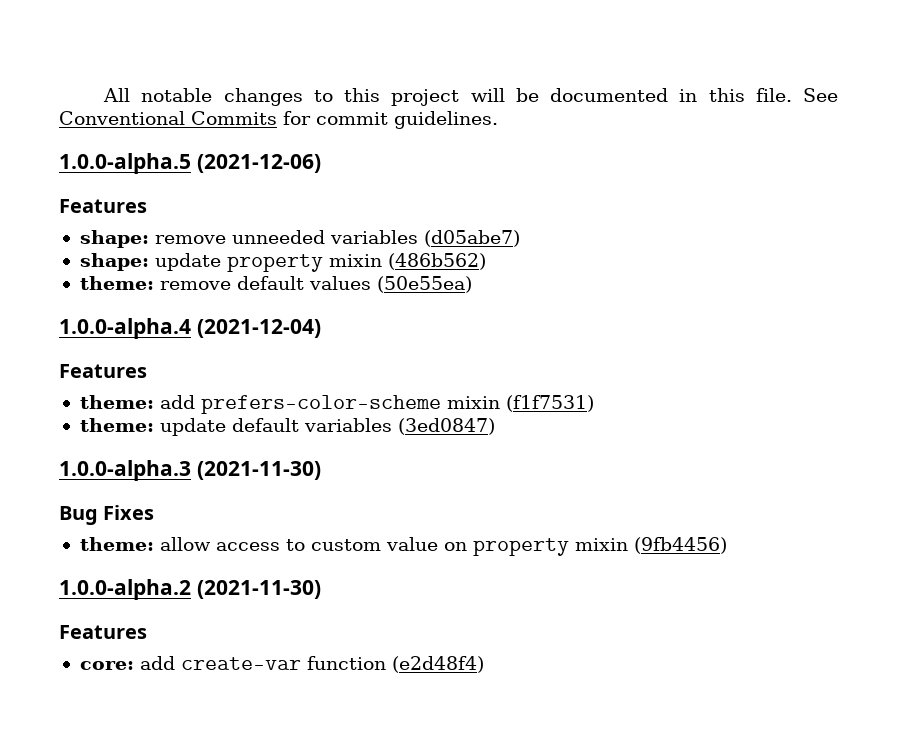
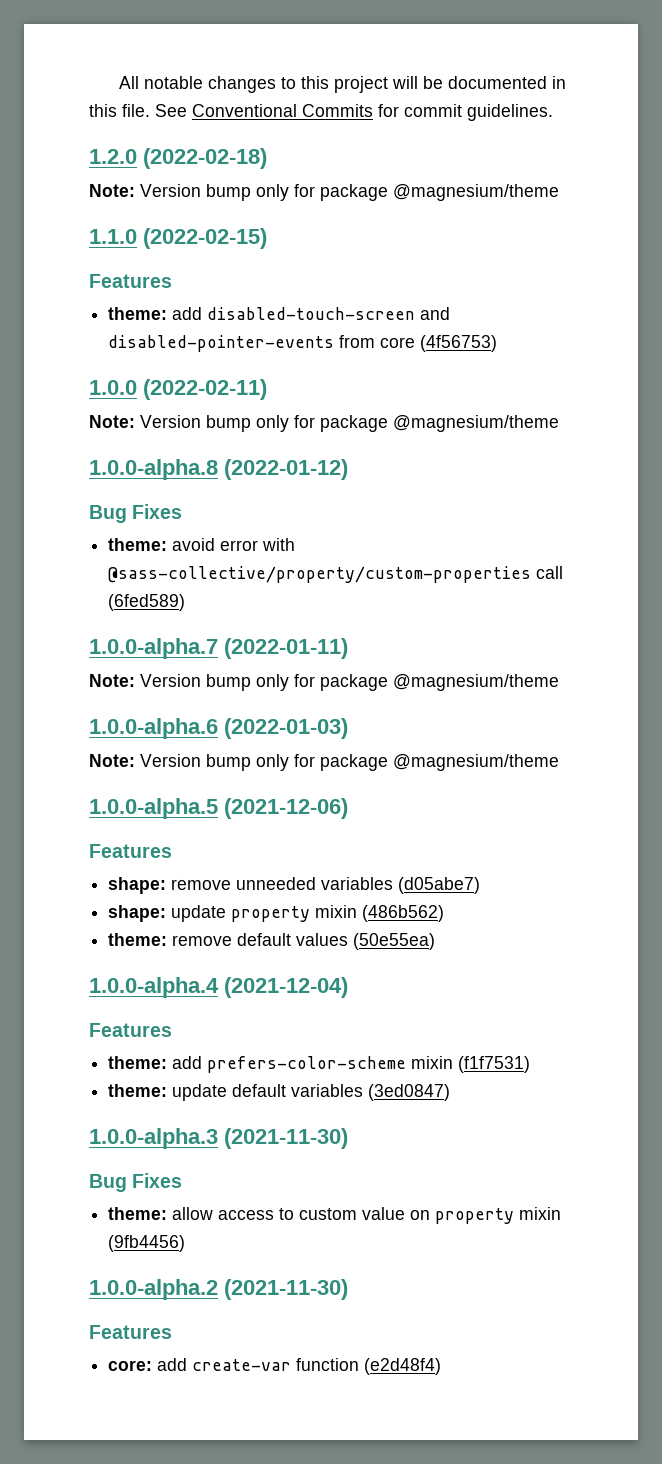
+ 1.2.0 (2022-02-18)
+ Note: Version bump only for package @magnesium/theme
+ 1.1.0 (2022-02-15)
+ Features
+ theme: add disabled-touch-screen and disabled-pointer-events from core (4f56753)
+ 1.0.0 (2022-02-11)
+ Note: Version bump only for package @magnesium/theme
+ 1.0.0-alpha.8 (2022-01-12)
+ Bug Fixes
+ theme: avoid error with @sass-collective/property/custom-properties call (6fed589)
+ 1.0.0-alpha.7 (2022-01-11)
+ Note: Version bump only for package @magnesium/theme
+ 1.0.0-alpha.6 (2022-01-03)
+ Note: Version bump only for package @magnesium/theme

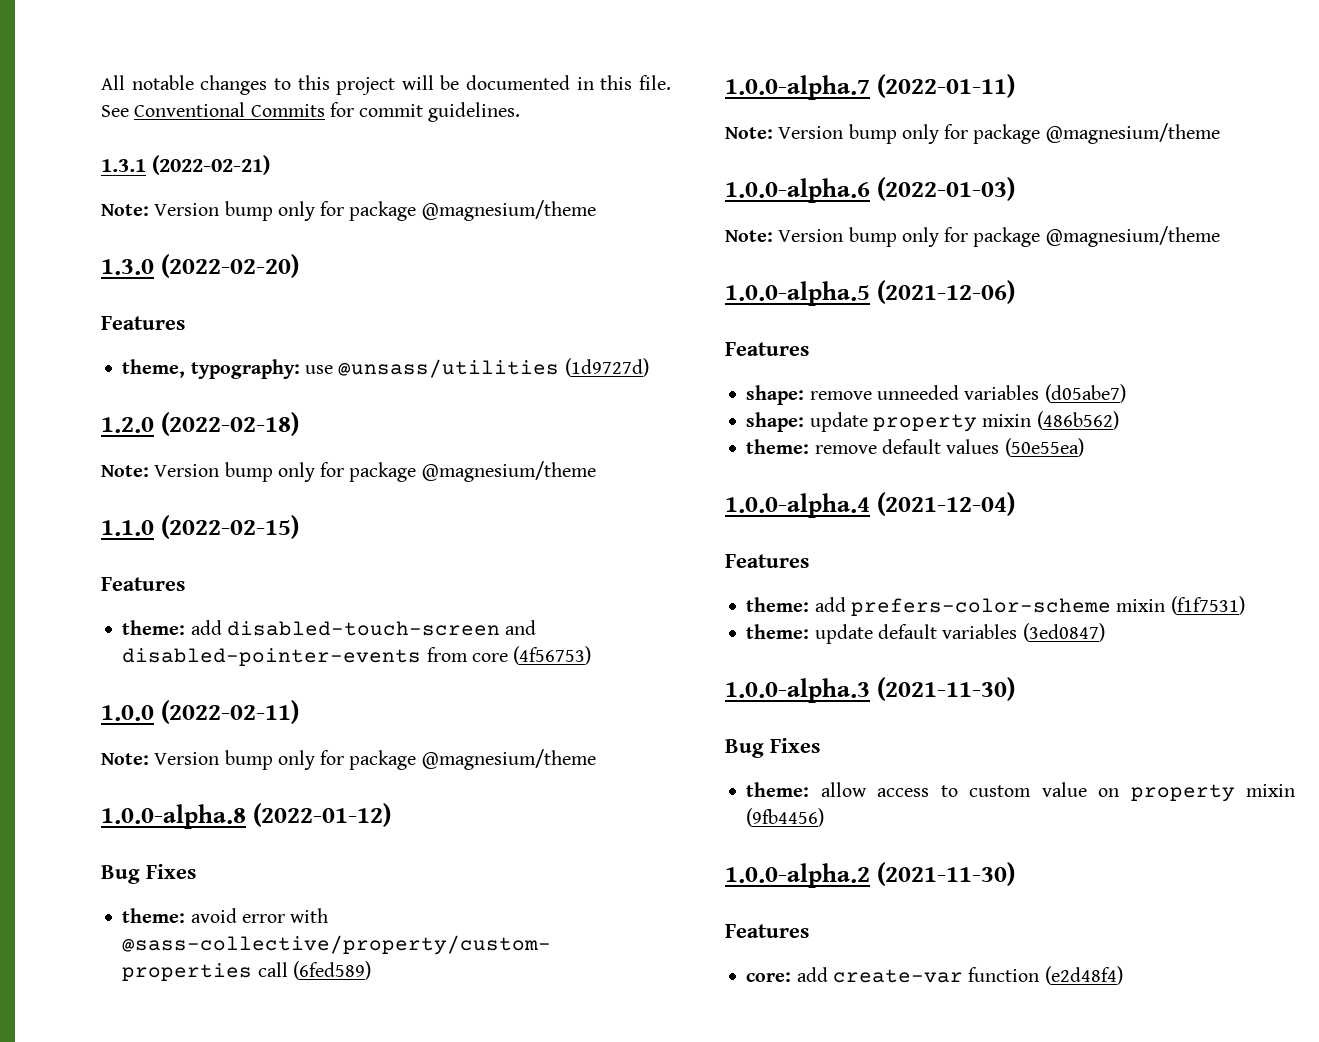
+ 1.3.1 (2022-02-21)
+ Note: Version bump only for package @magnesium/theme
+ 1.3.0 (2022-02-20)
+ Features
+ theme, typography: use @unsass/utilities (1d9727d)

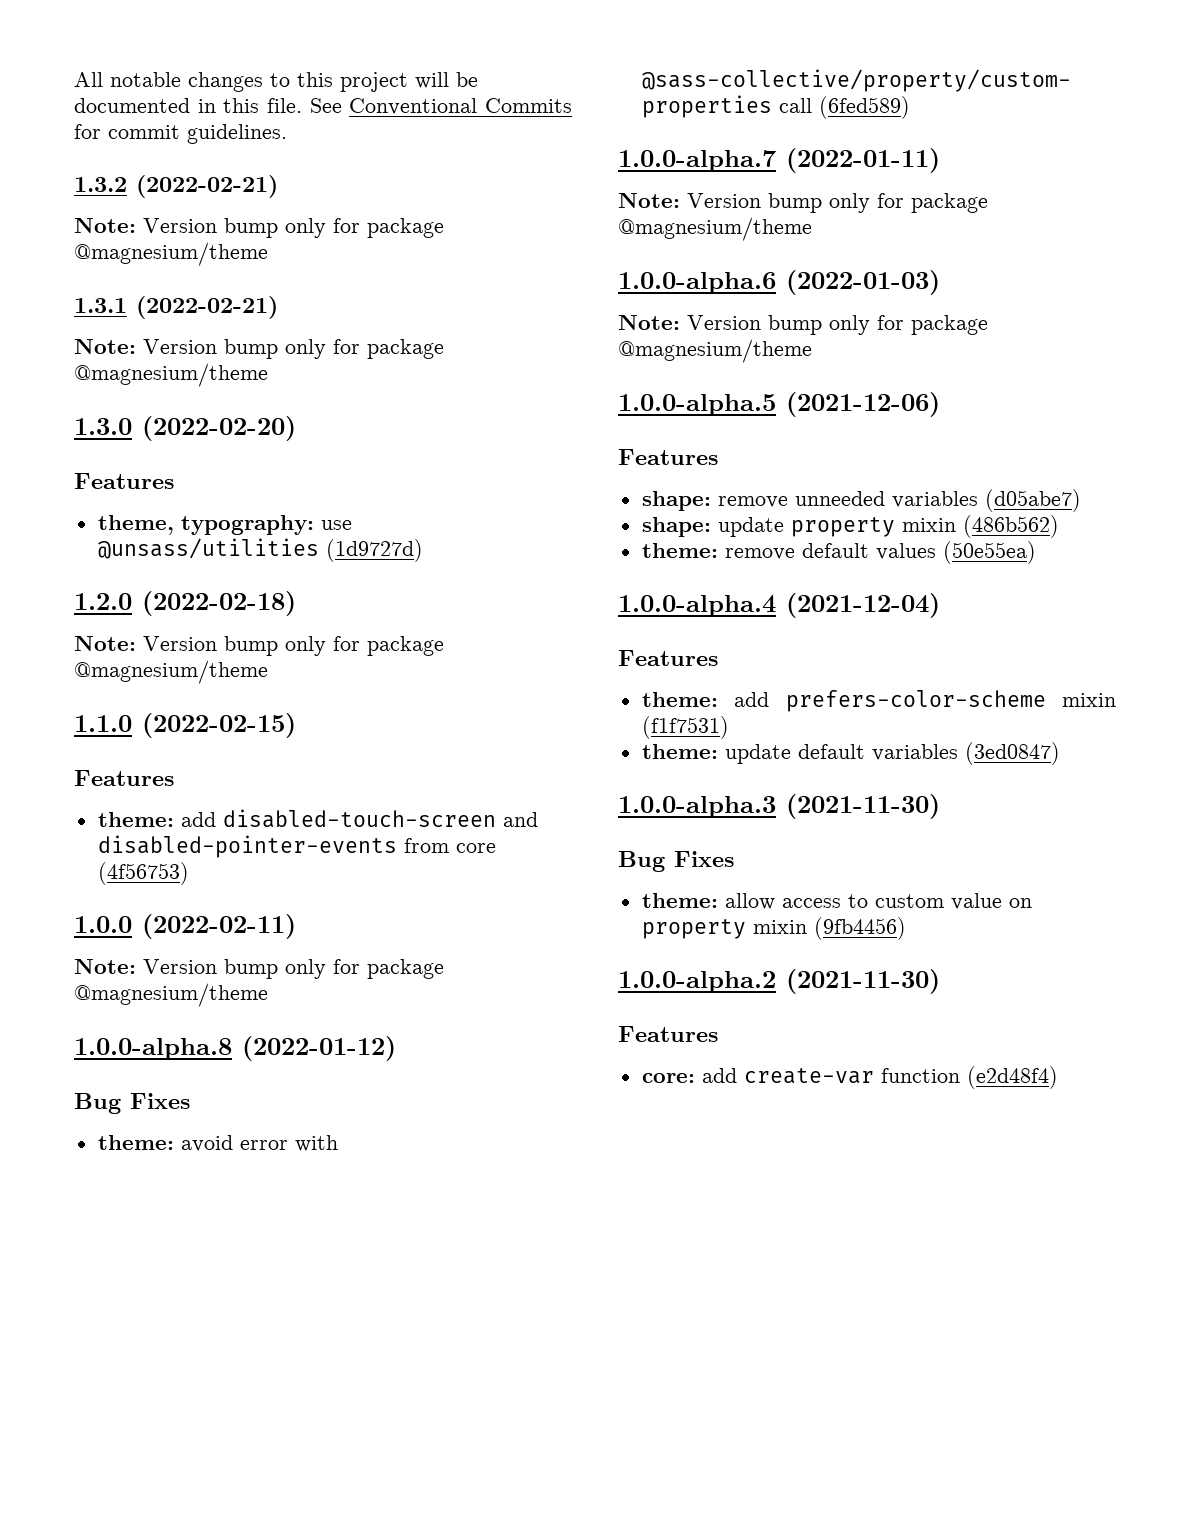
+ 1.3.2 (2022-02-21)
+ Note: Version bump only for package @magnesium/theme

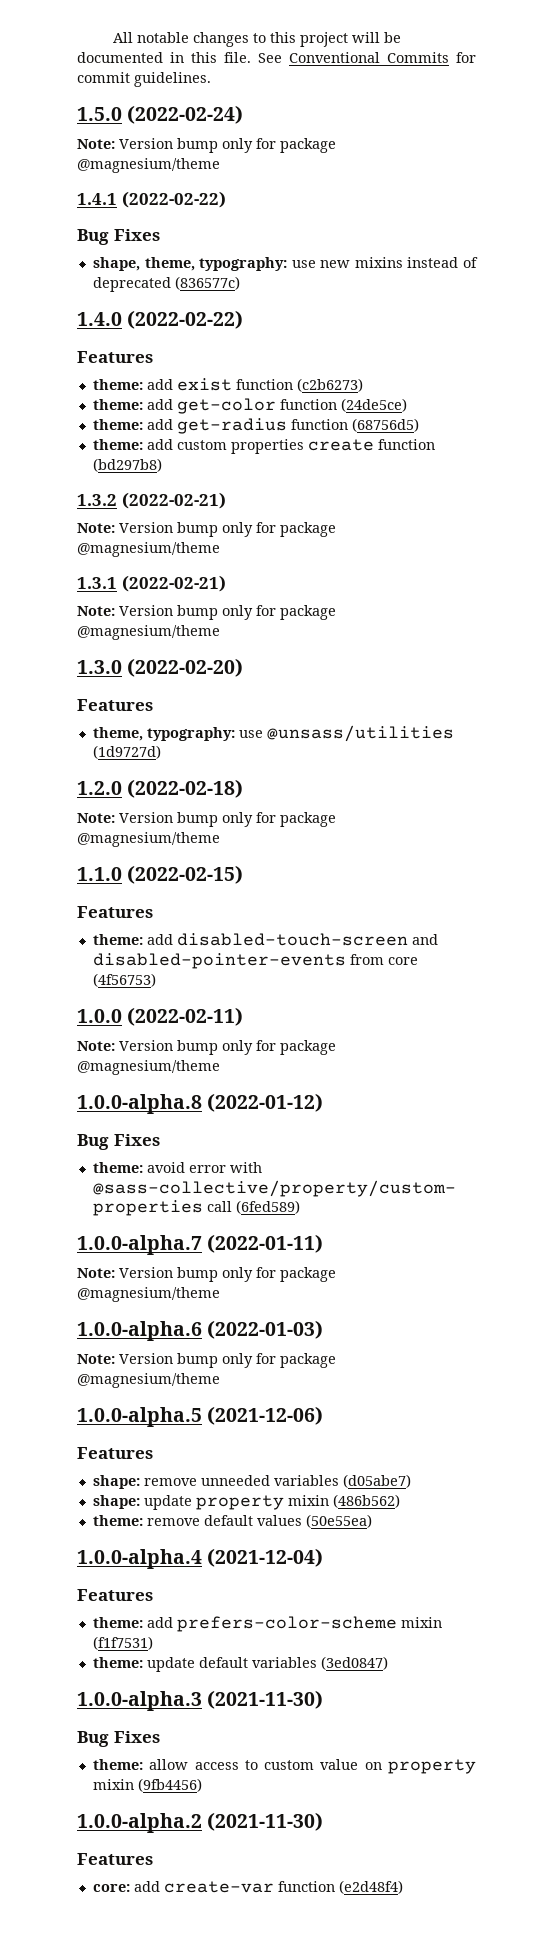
+ 1.5.0 (2022-02-24)
+ Note: Version bump only for package @magnesium/theme
+ 1.4.1 (2022-02-22)
+ Bug Fixes
+ shape, theme, typography: use new mixins instead of deprecated (836577c)
+ 1.4.0 (2022-02-22)
+ Features
+ theme: add exist function (c2b6273)
+ theme: add get-color function (24de5ce)
+ theme: add get-radius function (68756d5)
+ theme: add custom properties create function (bd297b8)

